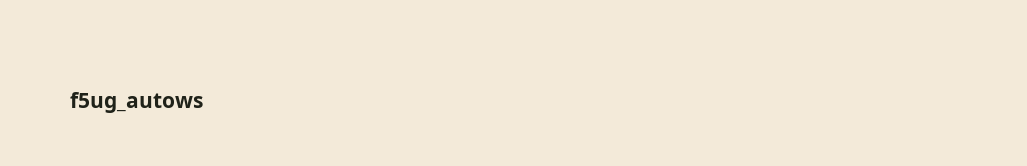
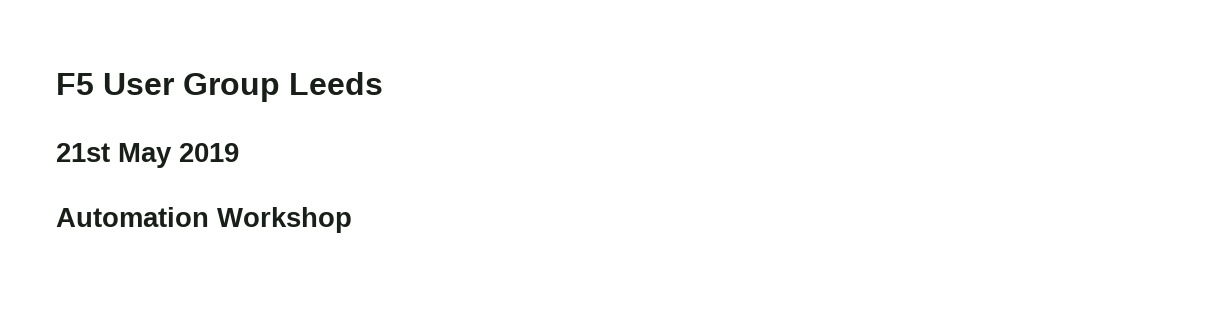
- f5ug_autows
+ F5 User Group Leeds
+ 21st May 2019
+ Automation Workshop

